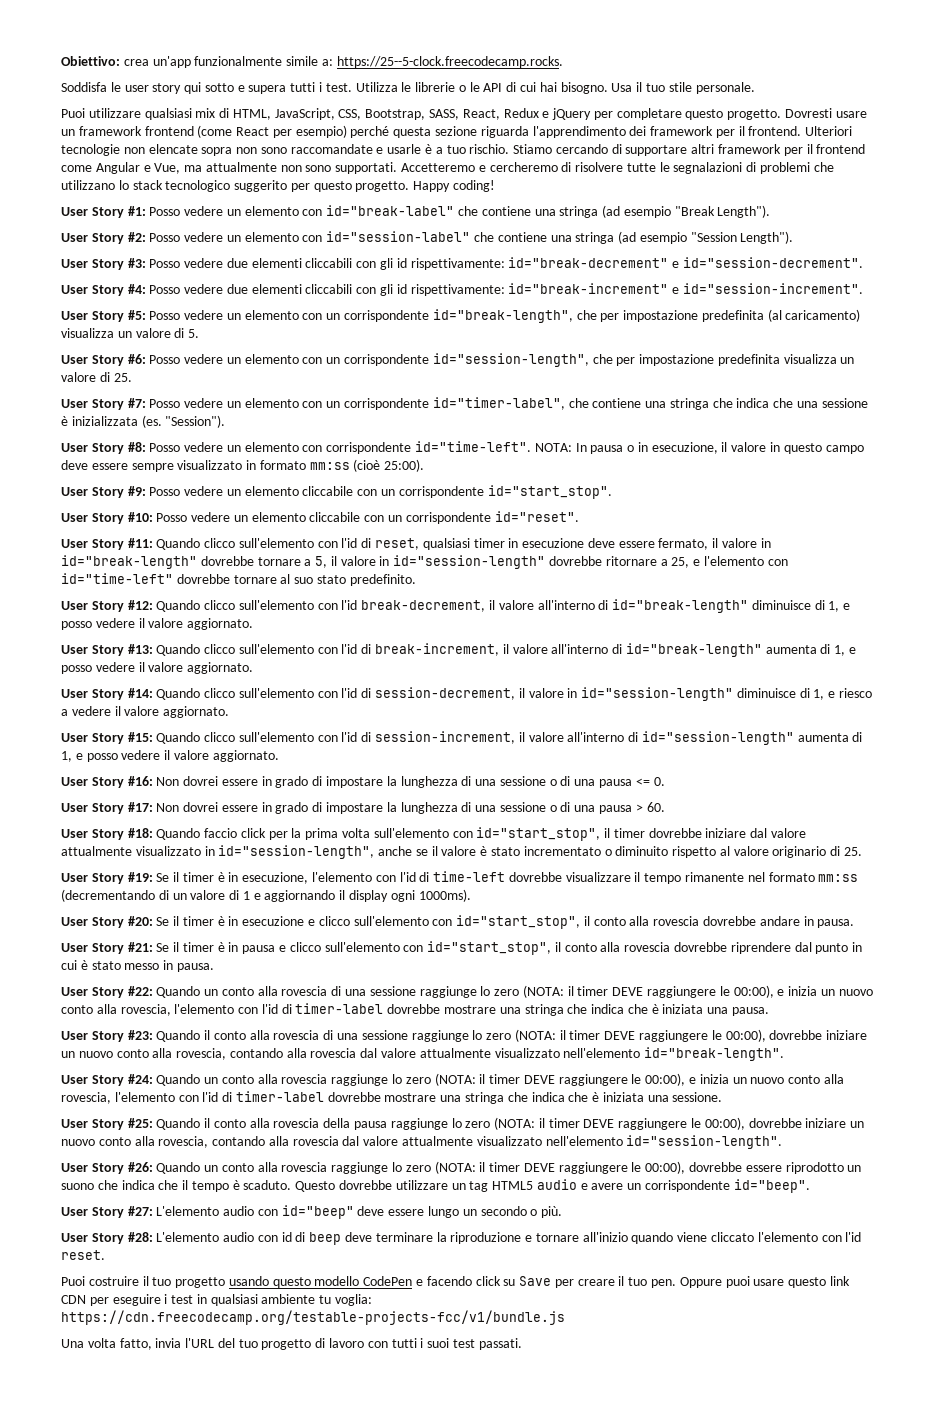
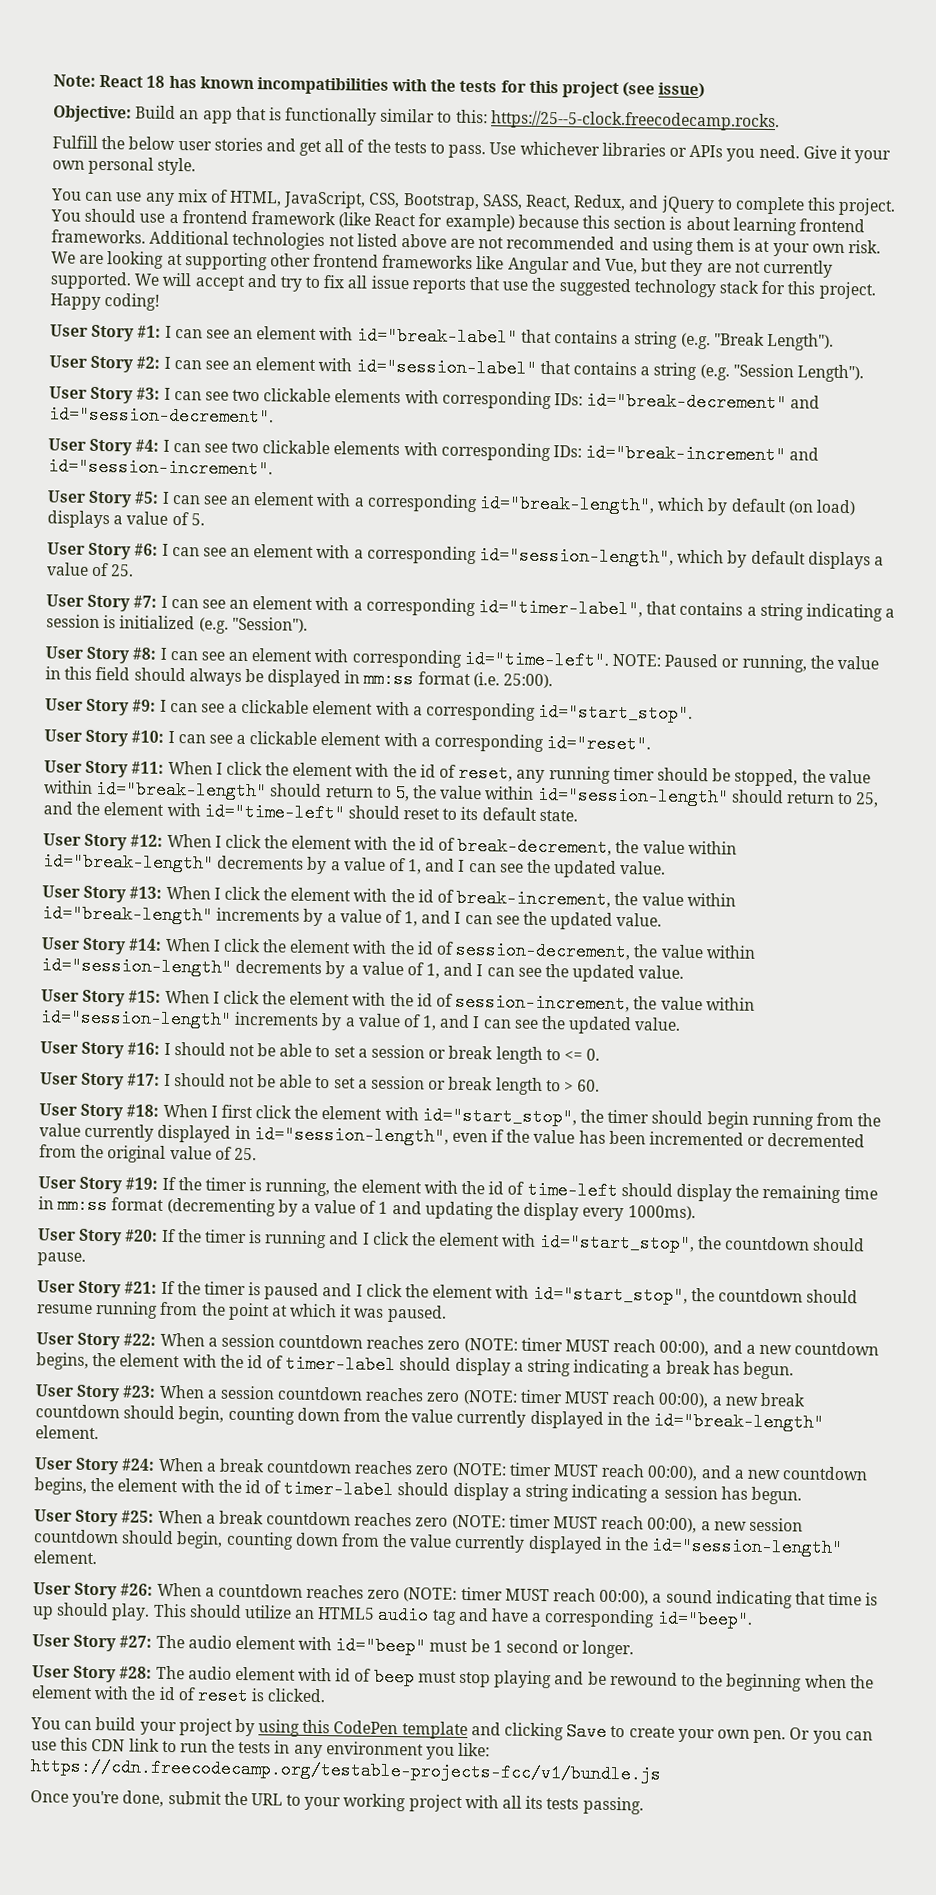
- Obiettivo: crea un'app funzionalmente simile a: https://25--5-clock.freecodecamp.rocks.
- Soddisfa le user story qui sotto e supera tutti i test. Utilizza le librerie o le API di cui hai bisogno. Usa il tuo stile personale.
- Puoi utilizzare qualsiasi mix di HTML, JavaScript, CSS, Bootstrap, SASS, React, Redux e jQuery per completare questo progetto. Dovresti usare un framework frontend (come React per esempio) perché questa sezione riguarda l'apprendimento dei framework per il frontend. Ulteriori tecnologie non elencate sopra non sono raccomandate e usarle è a tuo rischio. Stiamo cercando di supportare altri framework per il frontend come Angular e Vue, ma attualmente non sono supportati. Accetteremo e cercheremo di risolvere tutte le segnalazioni di problemi che utilizzano lo stack tecnologico suggerito per questo progetto.
+ Note: React 18 has known incompatibilities with the tests for this project (see issue)
+ Objective: Build an app that is functionally similar to this: https://25--5-clock.freecodecamp.rocks.
+ Fulfill the below user stories and get all of the tests to pass. Use whichever libraries or APIs you need. Give it your own personal style.
+ You can use any mix of HTML, JavaScript, CSS, Bootstrap, SASS, React, Redux, and jQuery to complete this project. You should use a frontend framework (like React for example) because this section is about learning frontend frameworks. Additional technologies not listed above are not recommended and using them is at your own risk. We are looking at supporting other frontend frameworks like Angular and Vue, but they are not currently supported. We will accept and try to fix all issue reports that use the suggested technology stack for this project.
- User Story #1: Posso vedere un elemento con id="break-label" che contiene una stringa (ad esempio "Break Length").
+ User Story #1: I can see an element with id="break-label" that contains a string (e.g. "Break Length").
- User Story #2: Posso vedere un elemento con id="session-label" che contiene una stringa (ad esempio "Session Length").
+ User Story #2: I can see an element with id="session-label" that contains a string (e.g. "Session Length").
- User Story #3: Posso vedere due elementi cliccabili con gli id rispettivamente: id="break-decrement" e id="session-decrement".
- User Story #4: Posso vedere due elementi cliccabili con gli id rispettivamente: id="break-increment" e id="session-increment".
- User Story #5: Posso vedere un elemento con un corrispondente id="break-length", che per impostazione predefinita (al caricamento) visualizza un valore di 5.
- User Story #6: Posso vedere un elemento con un corrispondente id="session-length", che per impostazione predefinita visualizza un valore di 25.
- User Story #7: Posso vedere un elemento con un corrispondente id="timer-label", che contiene una stringa che indica che una sessione è inizializzata (es. "Session").
- User Story #8: Posso vedere un elemento con corrispondente id="time-left". NOTA: In pausa o in esecuzione, il valore in questo campo deve essere sempre visualizzato in formato mm:ss (cioè 25:00).
- User Story #9: Posso vedere un elemento cliccabile con un corrispondente id="start_stop".
- User Story #10: Posso vedere un elemento cliccabile con un corrispondente id="reset".
- User Story #11: Quando clicco sull'elemento con l'id di reset, qualsiasi timer in esecuzione deve essere fermato, il valore in id="break-length" dovrebbe tornare a 5, il valore in id="session-length" dovrebbe ritornare a 25, e l'elemento con id="time-left" dovrebbe tornare al suo stato predefinito.
- User Story #12: Quando clicco sull'elemento con l'id break-decrement, il valore all'interno di id="break-length" diminuisce di 1, e posso vedere il valore aggiornato.
- User Story #13: Quando clicco sull'elemento con l'id di break-increment, il valore all'interno di id="break-length" aumenta di 1, e posso vedere il valore aggiornato.
- User Story #14: Quando clicco sull'elemento con l'id di session-decrement, il valore in id="session-length" diminuisce di 1, e riesco a vedere il valore aggiornato.
- User Story #15: Quando clicco sull'elemento con l'id di session-increment, il valore all'interno di id="session-length" aumenta di 1, e posso vedere il valore aggiornato.
- User Story #16: Non dovrei essere in grado di impostare la lunghezza di una sessione o di una pausa <= 0.
+ User Story #3: I can see two clickable elements with corresponding IDs: id="break-decrement" and id="session-decrement".
+ User Story #4: I can see two clickable elements with corresponding IDs: id="break-increment" and id="session-increment".
+ User Story #5: I can see an element with a corresponding id="break-length", which by default (on load) displays a value of 5.
+ User Story #6: I can see an element with a corresponding id="session-length", which by default displays a value of 25.
+ User Story #7: I can see an element with a corresponding id="timer-label", that contains a string indicating a session is initialized (e.g. "Session").
+ User Story #8: I can see an element with corresponding id="time-left". NOTE: Paused or running, the value in this field should always be displayed in mm:ss format (i.e. 25:00).
+ User Story #9: I can see a clickable element with a corresponding id="start_stop".
+ User Story #10: I can see a clickable element with a corresponding id="reset".
+ User Story #11: When I click the element with the id of reset, any running timer should be stopped, the value within id="break-length" should return to 5, the value within id="session-length" should return to 25, and the element with id="time-left" should reset to its default state.
+ User Story #12: When I click the element with the id of break-decrement, the value within id="break-length" decrements by a value of 1, and I can see the updated value.
+ User Story #13: When I click the element with the id of break-increment, the value within id="break-length" increments by a value of 1, and I can see the updated value.
+ User Story #14: When I click the element with the id of session-decrement, the value within id="session-length" decrements by a value of 1, and I can see the updated value.
+ User Story #15: When I click the element with the id of session-increment, the value within id="session-length" increments by a value of 1, and I can see the updated value.
+ User Story #16: I should not be able to set a session or break length to <= 0.
- User Story #17: Non dovrei essere in grado di impostare la lunghezza di una sessione o di una pausa > 60.
+ User Story #17: I should not be able to set a session or break length to > 60.
- User Story #18: Quando faccio click per la prima volta sull'elemento con id="start_stop", il timer dovrebbe iniziare dal valore attualmente visualizzato in id="session-length", anche se il valore è stato incrementato o diminuito rispetto al valore originario di 25.
- User Story #19: Se il timer è in esecuzione, l'elemento con l'id di time-left dovrebbe visualizzare il tempo rimanente nel formato mm:ss (decrementando di un valore di 1 e aggiornando il display ogni 1000ms).
- User Story #20: Se il timer è in esecuzione e clicco sull'elemento con id="start_stop", il conto alla rovescia dovrebbe andare in pausa.
- User Story #21: Se il timer è in pausa e clicco sull'elemento con id="start_stop", il conto alla rovescia dovrebbe riprendere dal punto in cui è stato messo in pausa.
- User Story #22: Quando un conto alla rovescia di una sessione raggiunge lo zero (NOTA: il timer DEVE raggiungere le 00:00), e inizia un nuovo conto alla rovescia, l'elemento con l'id di timer-label dovrebbe mostrare una stringa che indica che è iniziata una pausa.
- User Story #23: Quando il conto alla rovescia di una sessione raggiunge lo zero (NOTA: il timer DEVE raggiungere le 00:00), dovrebbe iniziare un nuovo conto alla rovescia, contando alla rovescia dal valore attualmente visualizzato nell'elemento id="break-length".
- User Story #24: Quando un conto alla rovescia raggiunge lo zero (NOTA: il timer DEVE raggiungere le 00:00), e inizia un nuovo conto alla rovescia, l'elemento con l'id di timer-label dovrebbe mostrare una stringa che indica che è iniziata una sessione.
- User Story #25: Quando il conto alla rovescia della pausa raggiunge lo zero (NOTA: il timer DEVE raggiungere le 00:00), dovrebbe iniziare un nuovo conto alla rovescia, contando alla rovescia dal valore attualmente visualizzato nell'elemento id="session-length".
- User Story #26: Quando un conto alla rovescia raggiunge lo zero (NOTA: il timer DEVE raggiungere le 00:00), dovrebbe essere riprodotto un suono che indica che il tempo è scaduto. Questo dovrebbe utilizzare un tag HTML5 audio e avere un corrispondente id="beep".
- User Story #27: L'elemento audio con id="beep" deve essere lungo un secondo o più.
- User Story #28: L'elemento audio con id di beep deve terminare la riproduzione e tornare all'inizio quando viene cliccato l'elemento con l'id reset.
- Puoi costruire il tuo progetto usando questo modello CodePen e facendo click su Save per creare il tuo pen. Oppure puoi usare questo link CDN per eseguire i test in qualsiasi ambiente tu voglia: https://cdn.freecodecamp.org/testable-projects-fcc/v1/bundle.js
- Una volta fatto, invia l'URL del tuo progetto di lavoro con tutti i suoi test passati.
+ User Story #18: When I first click the element with id="start_stop", the timer should begin running from the value currently displayed in id="session-length", even if the value has been incremented or decremented from the original value of 25.
+ User Story #19: If the timer is running, the element with the id of time-left should display the remaining time in mm:ss format (decrementing by a value of 1 and updating the display every 1000ms).
+ User Story #20: If the timer is running and I click the element with id="start_stop", the countdown should pause.
+ User Story #21: If the timer is paused and I click the element with id="start_stop", the countdown should resume running from the point at which it was paused.
+ User Story #22: When a session countdown reaches zero (NOTE: timer MUST reach 00:00), and a new countdown begins, the element with the id of timer-label should display a string indicating a break has begun.
+ User Story #23: When a session countdown reaches zero (NOTE: timer MUST reach 00:00), a new break countdown should begin, counting down from the value currently displayed in the id="break-length" element.
+ User Story #24: When a break countdown reaches zero (NOTE: timer MUST reach 00:00), and a new countdown begins, the element with the id of timer-label should display a string indicating a session has begun.
+ User Story #25: When a break countdown reaches zero (NOTE: timer MUST reach 00:00), a new session countdown should begin, counting down from the value currently displayed in the id="session-length" element.
+ User Story #26: When a countdown reaches zero (NOTE: timer MUST reach 00:00), a sound indicating that time is up should play. This should utilize an HTML5 audio tag and have a corresponding id="beep".
+ User Story #27: The audio element with id="beep" must be 1 second or longer.
+ User Story #28: The audio element with id of beep must stop playing and be rewound to the beginning when the element with the id of reset is clicked.
+ You can build your project by using this CodePen template and clicking Save to create your own pen. Or you can use this CDN link to run the tests in any environment you like: https://cdn.freecodecamp.org/testable-projects-fcc/v1/bundle.js
+ Once you're done, submit the URL to your working project with all its tests passing.

